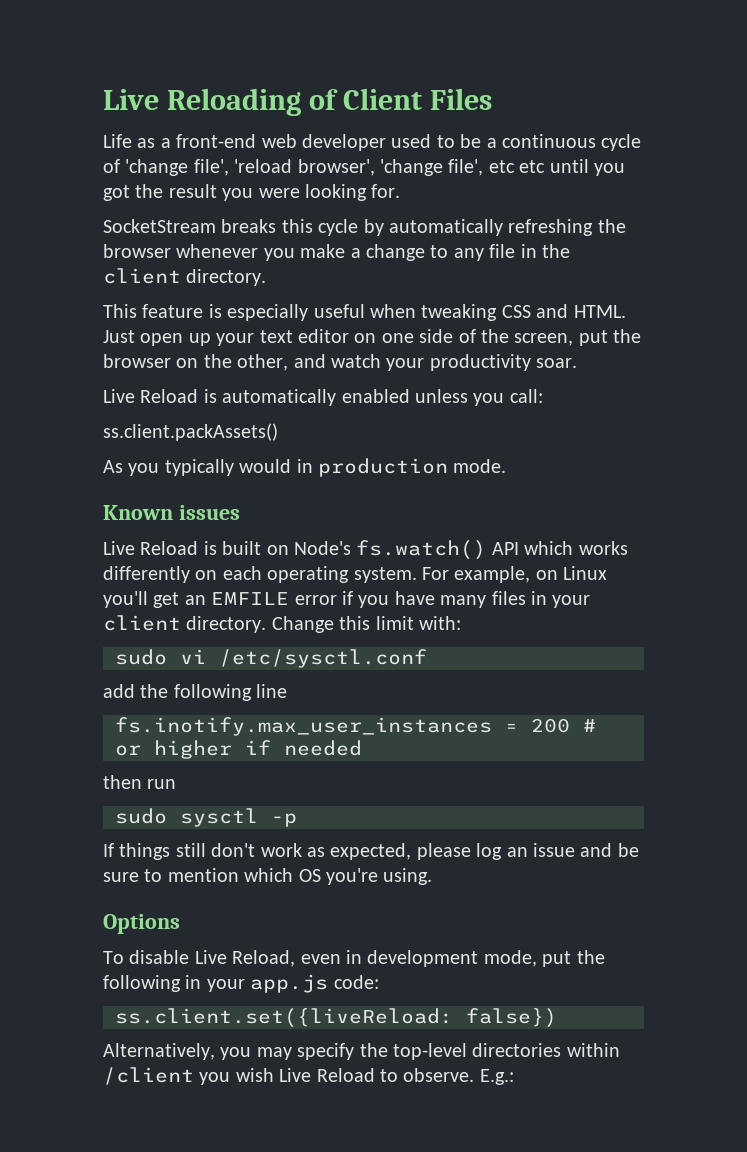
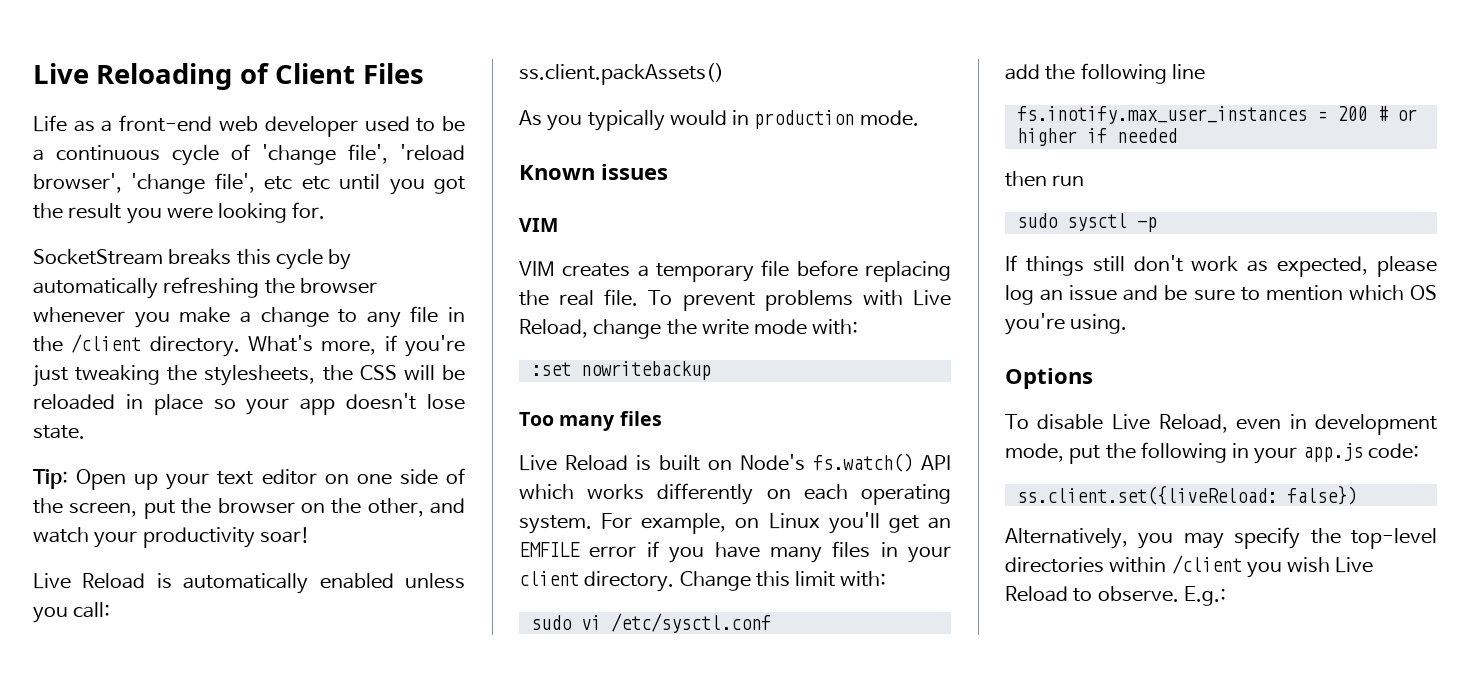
- SocketStream breaks this cycle by automatically refreshing the browser whenever you make a change to any file in the client directory.
- This feature is especially useful when tweaking CSS and HTML. Just open up your text editor on one side of the screen, put the browser on the other, and watch your productivity soar.
+ SocketStream breaks this cycle by automatically refreshing the browser whenever you make a change to any file in the /client directory. What's more, if you're just tweaking the stylesheets, the CSS will be reloaded in place so your app doesn't lose state.
+ Tip: Open up your text editor on one side of the screen, put the browser on the other, and watch your productivity soar!
  Known issues
+ VIM
+ VIM creates a temporary file before replacing the real file. To prevent problems with Live Reload, change the write mode with:
+ :set nowritebackup
+ Too many files

